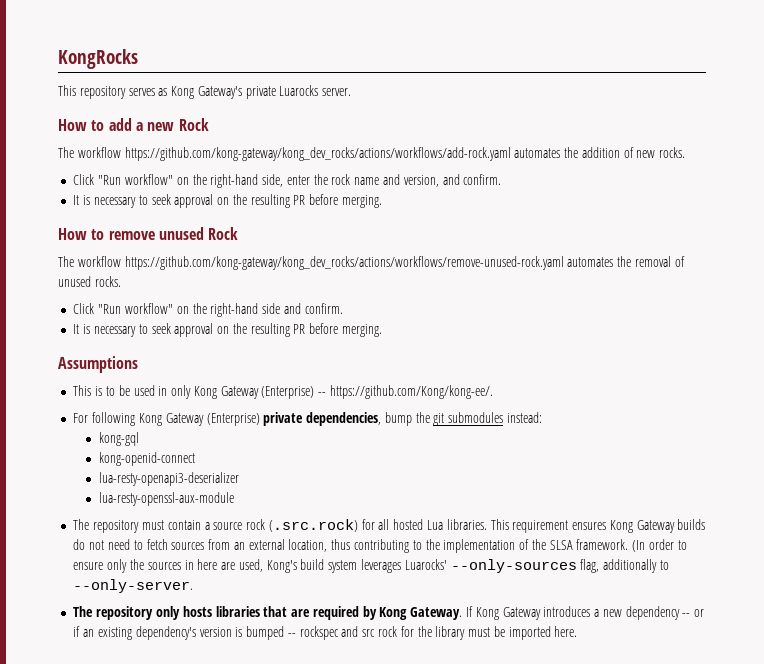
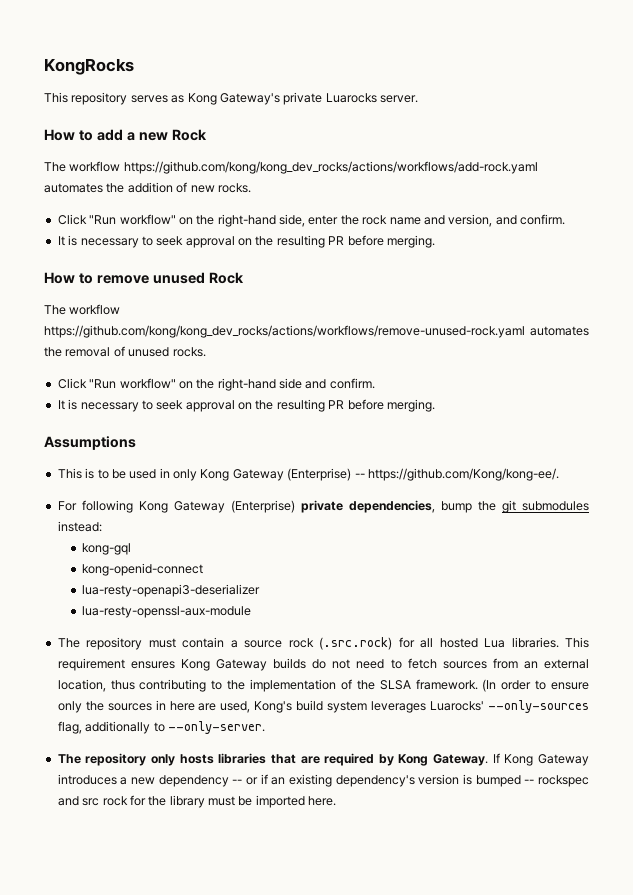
- The workflow https://github.com/kong-gateway/kong_dev_rocks/actions/workflows/add-rock.yaml automates the addition of new rocks.
+ The workflow https://github.com/kong/kong_dev_rocks/actions/workflows/add-rock.yaml automates the addition of new rocks.
- The workflow https://github.com/kong-gateway/kong_dev_rocks/actions/workflows/remove-unused-rock.yaml automates the removal of unused rocks.
+ The workflow https://github.com/kong/kong_dev_rocks/actions/workflows/remove-unused-rock.yaml automates the removal of unused rocks.

